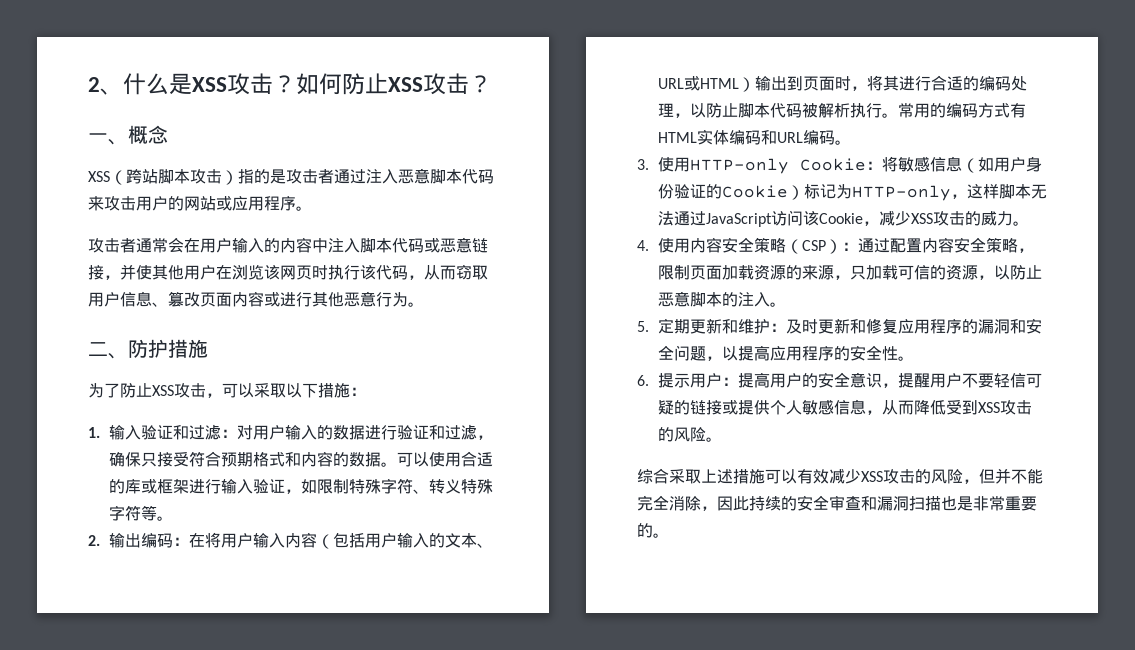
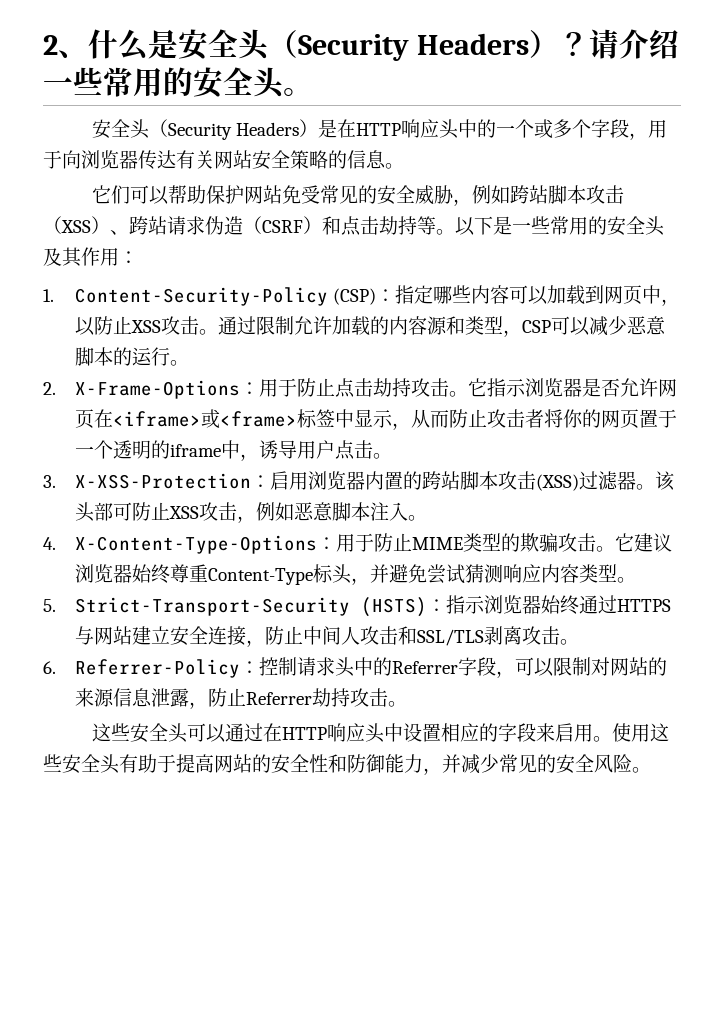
- 2、什么是XSS攻击？如何防止XSS攻击？
- 一、概念
- XSS（跨站脚本攻击）指的是攻击者通过注入恶意脚本代码来攻击用户的网站或应用程序。
- 攻击者通常会在用户输入的内容中注入脚本代码或恶意链接，并使其他用户在浏览该网页时执行该代码，从而窃取用户信息、篡改页面内容或进行其他恶意行为。
- 二、防护措施
- 为了防止XSS攻击，可以采取以下措施：
- 1.输入验证和过滤：对用户输入的数据进行验证和过滤，确保只接受符合预期格式和内容的数据。可以使用合适的库或框架进行输入验证，如限制特殊字符、转义特殊字符等。
- 2.输出编码：在将用户输入内容（包括用户输入的文本、URL或HTML）输出到页面时，将其进行合适的编码处理，以防止脚本代码被解析执行。常用的编码方式有HTML实体编码和URL编码。
- 3.使用HTTP-only Cookie：将敏感信息（如用户身份验证的Cookie）标记为HTTP-only，这样脚本无法通过JavaScript访问该Cookie，减少XSS攻击的威力。
- 4.使用内容安全策略（CSP）：通过配置内容安全策略，限制页面加载资源的来源，只加载可信的资源，以防止恶意脚本的注入。
+ 2、什么是安全头（Security Headers）？请介绍一些常用的安全头。
+ 安全头（Security Headers）是在HTTP响应头中的一个或多个字段，用于向浏览器传达有关网站安全策略的信息。
+ 它们可以帮助保护网站免受常见的安全威胁，例如跨站脚本攻击（XSS）、跨站请求伪造（CSRF）和点击劫持等。以下是一些常用的安全头及其作用：
+ 1. Content-Security-Policy (CSP)：指定哪些内容可以加载到网页中，以防止XSS攻击。通过限制允许加载的内容源和类型，CSP可以减少恶意脚本的运行。
+ 2. X-Frame-Options：用于防止点击劫持攻击。它指示浏览器是否允许网页在<iframe>或<frame>标签中显示，从而防止攻击者将你的网页置于一个透明的iframe中，诱导用户点击。
+ 3. X-XSS-Protection：启用浏览器内置的跨站脚本攻击(XSS)过滤器。该头部可防止XSS攻击，例如恶意脚本注入。
- 5.定期更新和维护：及时更新和修复应用程序的漏洞和安全问题，以提高应用程序的安全性。
- 6.提示用户：提高用户的安全意识，提醒用户不要轻信可疑的链接或提供个人敏感信息，从而降低受到XSS攻击的风险。
- 综合采取上述措施可以有效减少XSS攻击的风险，但并不能完全消除，因此持续的安全审查和漏洞扫描也是非常重要的。
+ 4. X-Content-Type-Options：用于防止MIME类型的欺骗攻击。它建议浏览器始终尊重Content-Type标头，并避免尝试猜测响应内容类型。
+ 5. Strict-Transport-Security (HSTS)：指示浏览器始终通过HTTPS与网站建立安全连接，防止中间人攻击和SSL/TLS剥离攻击。
+ 6. Referrer-Policy：控制请求头中的Referrer字段，可以限制对网站的来源信息泄露，防止Referrer劫持攻击。
+ 这些安全头可以通过在HTTP响应头中设置相应的字段来启用。使用这些安全头有助于提高网站的安全性和防御能力，并减少常见的安全风险。

